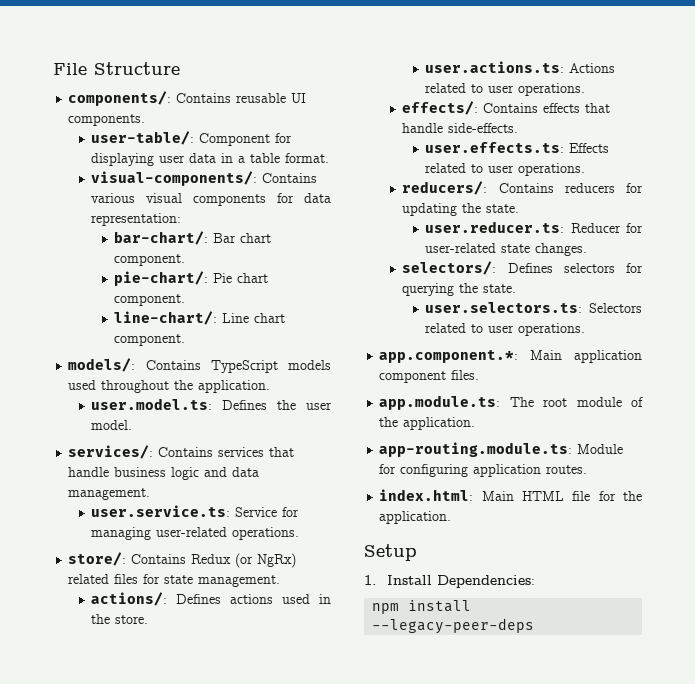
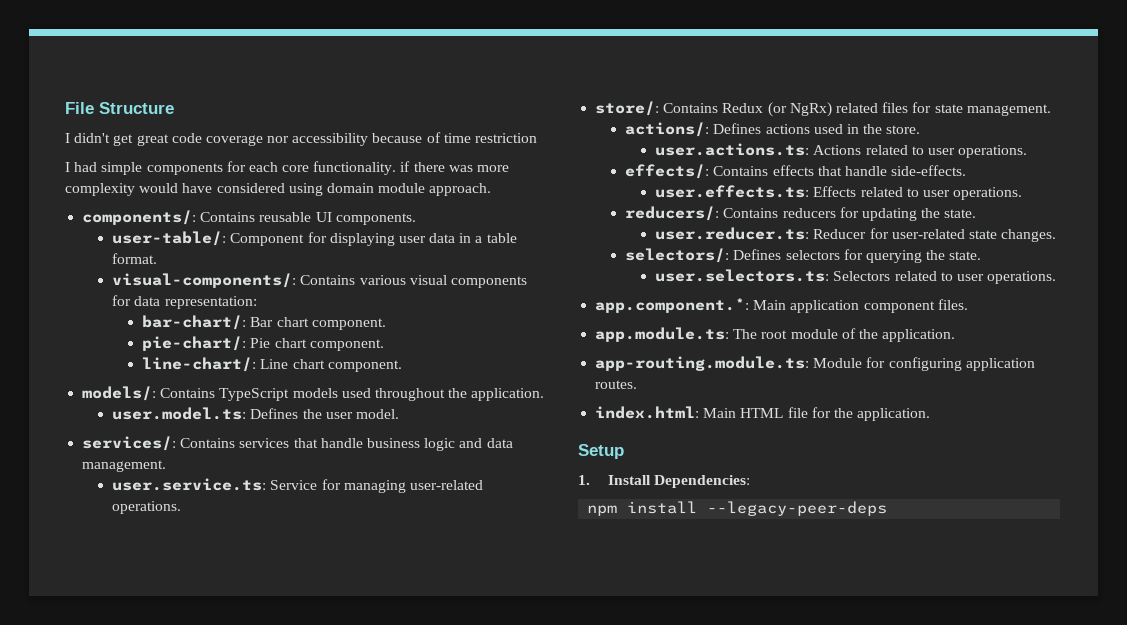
+ I didn't get great code coverage nor accessibility because of time restriction
+ I had simple components for each core functionality. if there was more complexity would have considered using domain module approach.

